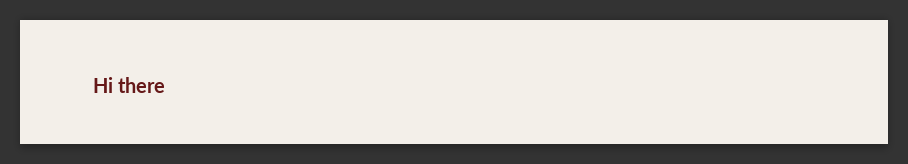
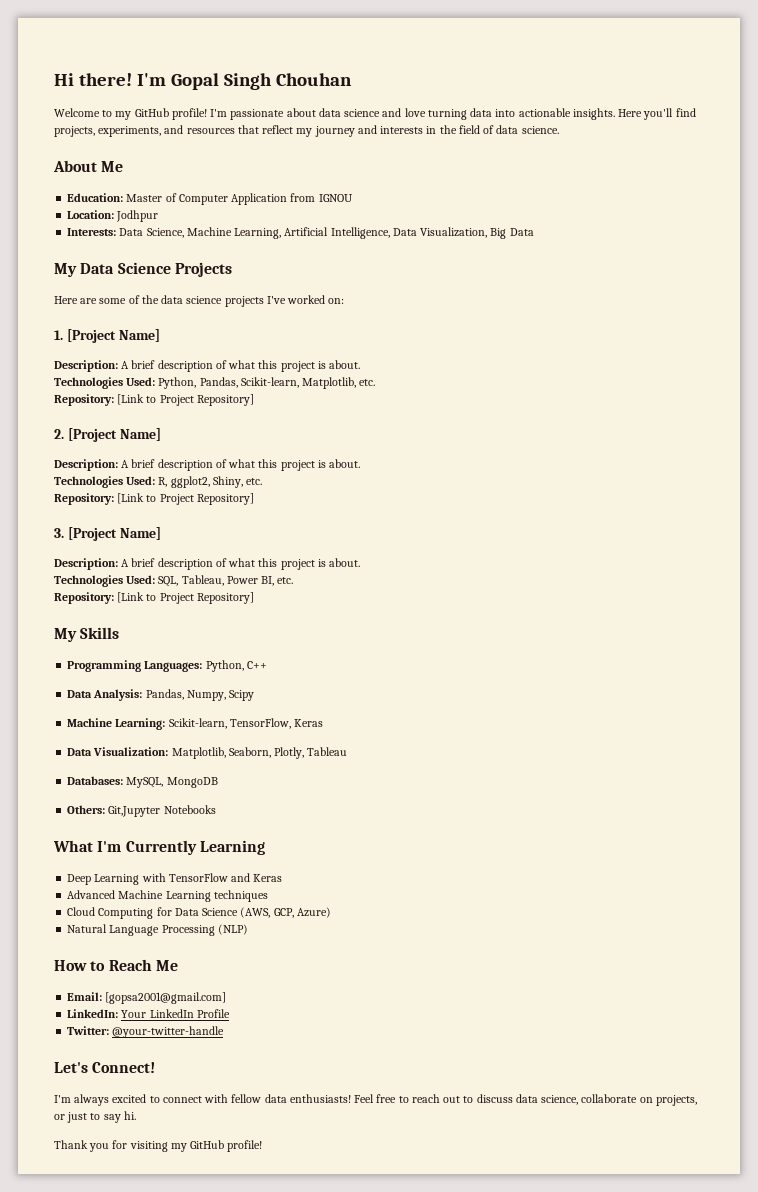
- Hi there
+ Hi there! I'm Gopal Singh Chouhan
+ Welcome to my GitHub profile! I'm passionate about data science and love turning data into actionable insights. Here you'll find projects, experiments, and resources that reflect my journey and interests in the field of data science.
+ About Me
+ Education: Master of Computer Application from IGNOU
+ Location: Jodhpur
+ Interests: Data Science, Machine Learning, Artificial Intelligence, Data Visualization, Big Data
+ My Data Science Projects
+ Here are some of the data science projects I've worked on:
+ 1. [Project Name]
+ Description: A brief description of what this project is about.
+ Technologies Used: Python, Pandas, Scikit-learn, Matplotlib, etc.
+ Repository: [Link to Project Repository]
+ 2. [Project Name]
+ Description: A brief description of what this project is about.
+ Technologies Used: R, ggplot2, Shiny, etc.
+ Repository: [Link to Project Repository]
+ 3. [Project Name]
+ Description: A brief description of what this project is about.
+ Technologies Used: SQL, Tableau, Power BI, etc.
+ Repository: [Link to Project Repository]
+ My Skills
+ Programming Languages: Python, C++
+ Data Analysis: Pandas, Numpy, Scipy
+ Machine Learning: Scikit-learn, TensorFlow, Keras
+ Data Visualization: Matplotlib, Seaborn, Plotly, Tableau
+ Databases: MySQL, MongoDB
+ Others: Git,Jupyter Notebooks
+ What I'm Currently Learning
+ Deep Learning with TensorFlow and Keras
+ Advanced Machine Learning techniques
+ Cloud Computing for Data Science (AWS, GCP, Azure)
+ Natural Language Processing (NLP)
+ How to Reach Me
+ Email: [gopsa2001@gmail.com]
+ LinkedIn: Your LinkedIn Profile
+ Twitter: @your-twitter-handle
+ Let's Connect!
+ I'm always excited to connect with fellow data enthusiasts! Feel free to reach out to discuss data science, collaborate on projects, or just to say hi.
+ Thank you for visiting my GitHub profile!

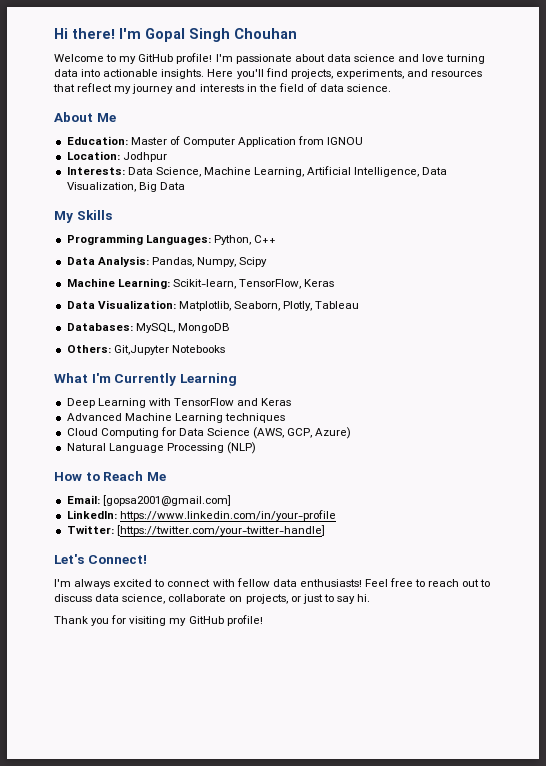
- My Data Science Projects
- Here are some of the data science projects I've worked on:
- 1. [Project Name]
- Description: A brief description of what this project is about.
- Technologies Used: Python, Pandas, Scikit-learn, Matplotlib, etc.
- Repository: [Link to Project Repository]
- 2. [Project Name]
- Description: A brief description of what this project is about.
- Technologies Used: R, ggplot2, Shiny, etc.
- Repository: [Link to Project Repository]
- 3. [Project Name]
- Description: A brief description of what this project is about.
- Technologies Used: SQL, Tableau, Power BI, etc.
- Repository: [Link to Project Repository]
- LinkedIn: Your LinkedIn Profile
+ LinkedIn: https://www.linkedin.com/in/your-profile
- Twitter: @your-twitter-handle
+ Twitter: [https://twitter.com/your-twitter-handle]

